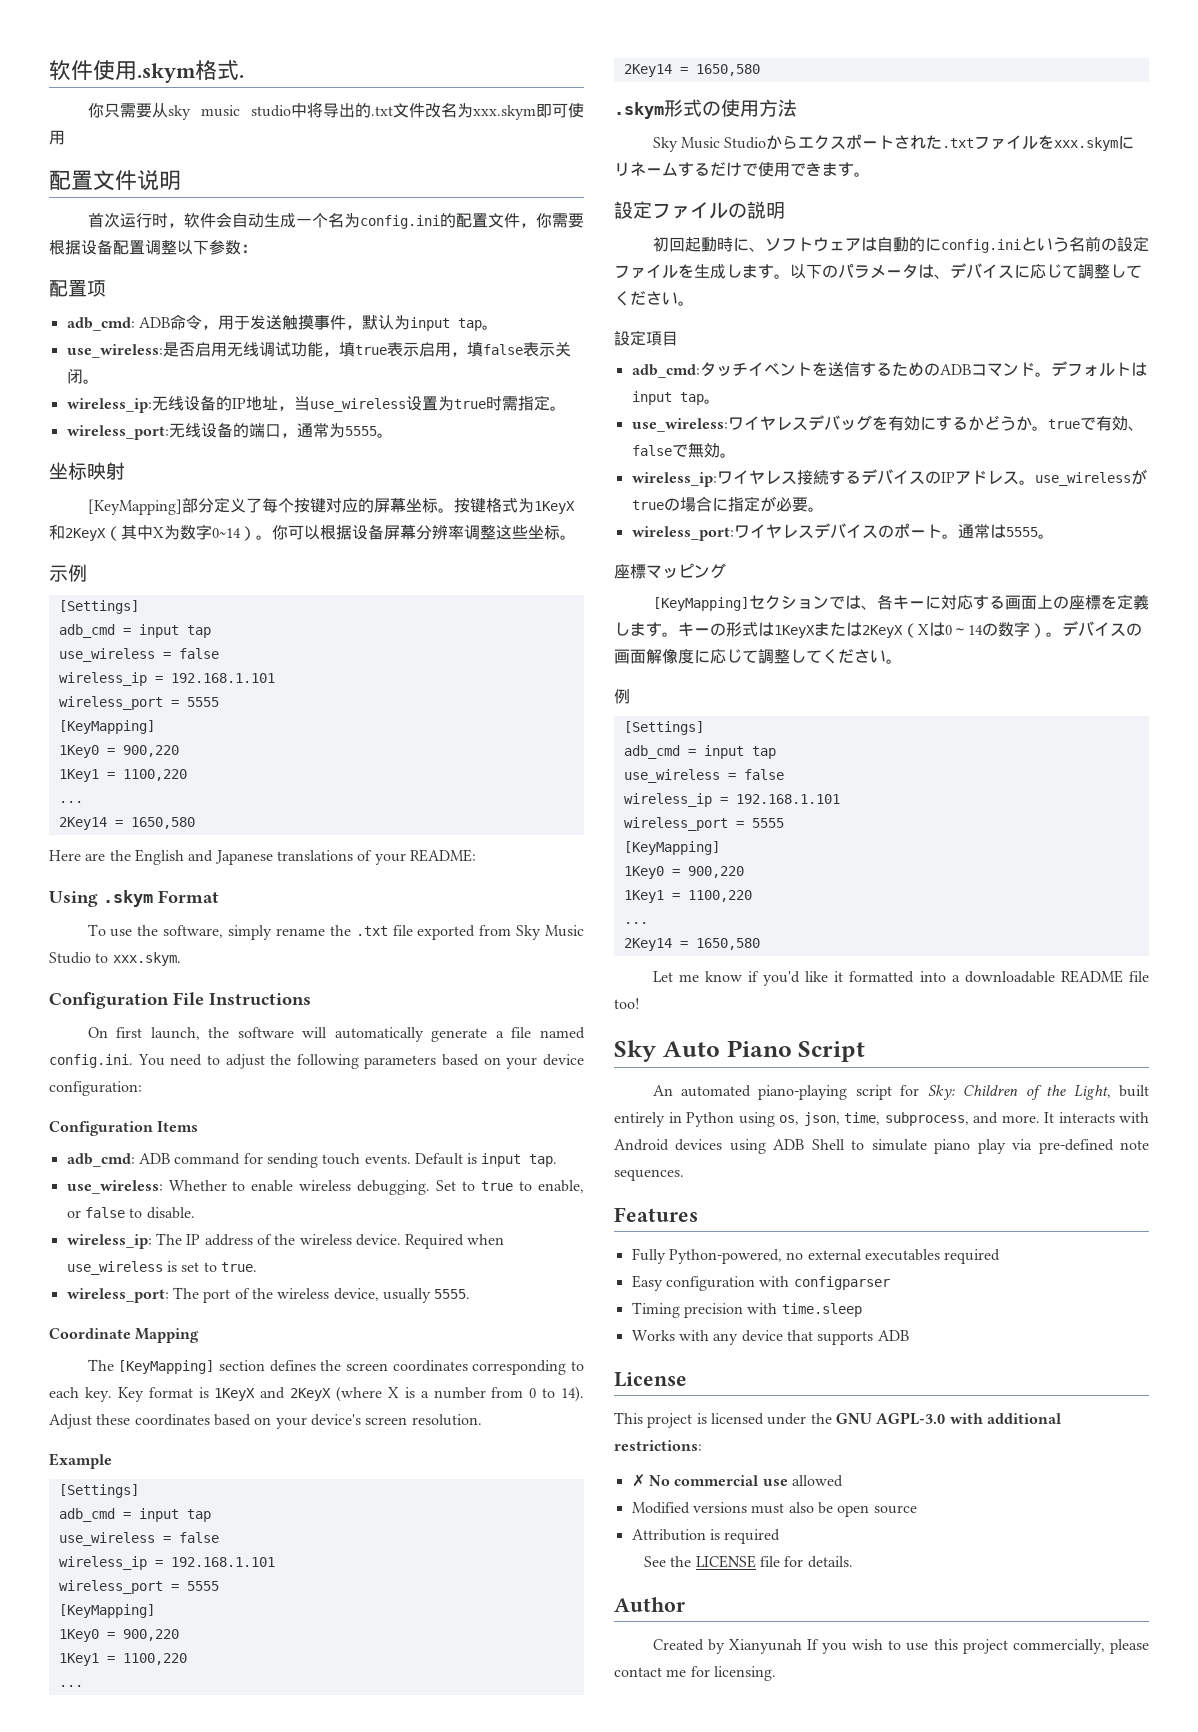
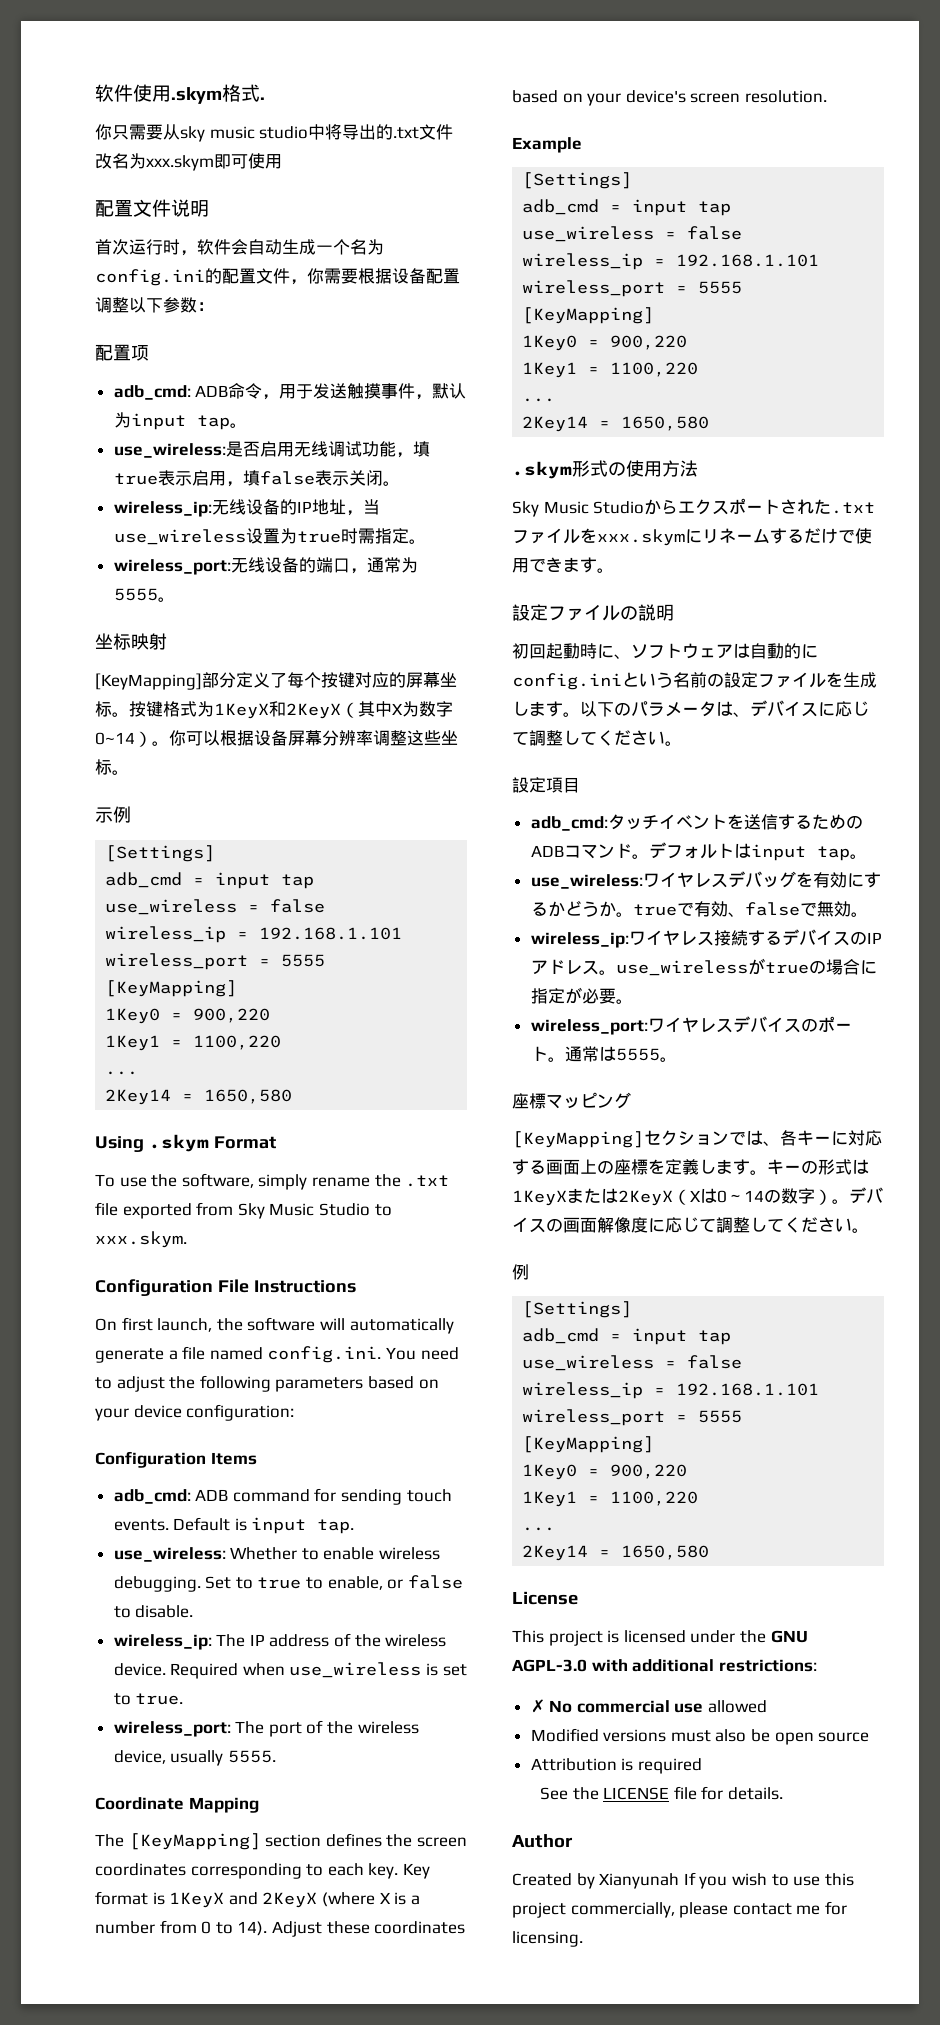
- Here are the English and Japanese translations of your README:
- Let me know if you'd like it formatted into a downloadable README file too!
- Sky Auto Piano Script
- An automated piano-playing script for Sky: Children of the Light, built entirely in Python using os, json, time, subprocess, and more. It interacts with Android devices using ADB Shell to simulate piano play via pre-defined note sequences.
- Features
- Fully Python-powered, no external executables required
- Easy configuration with configparser
- Timing precision with time.sleep
- Works with any device that supports ADB

